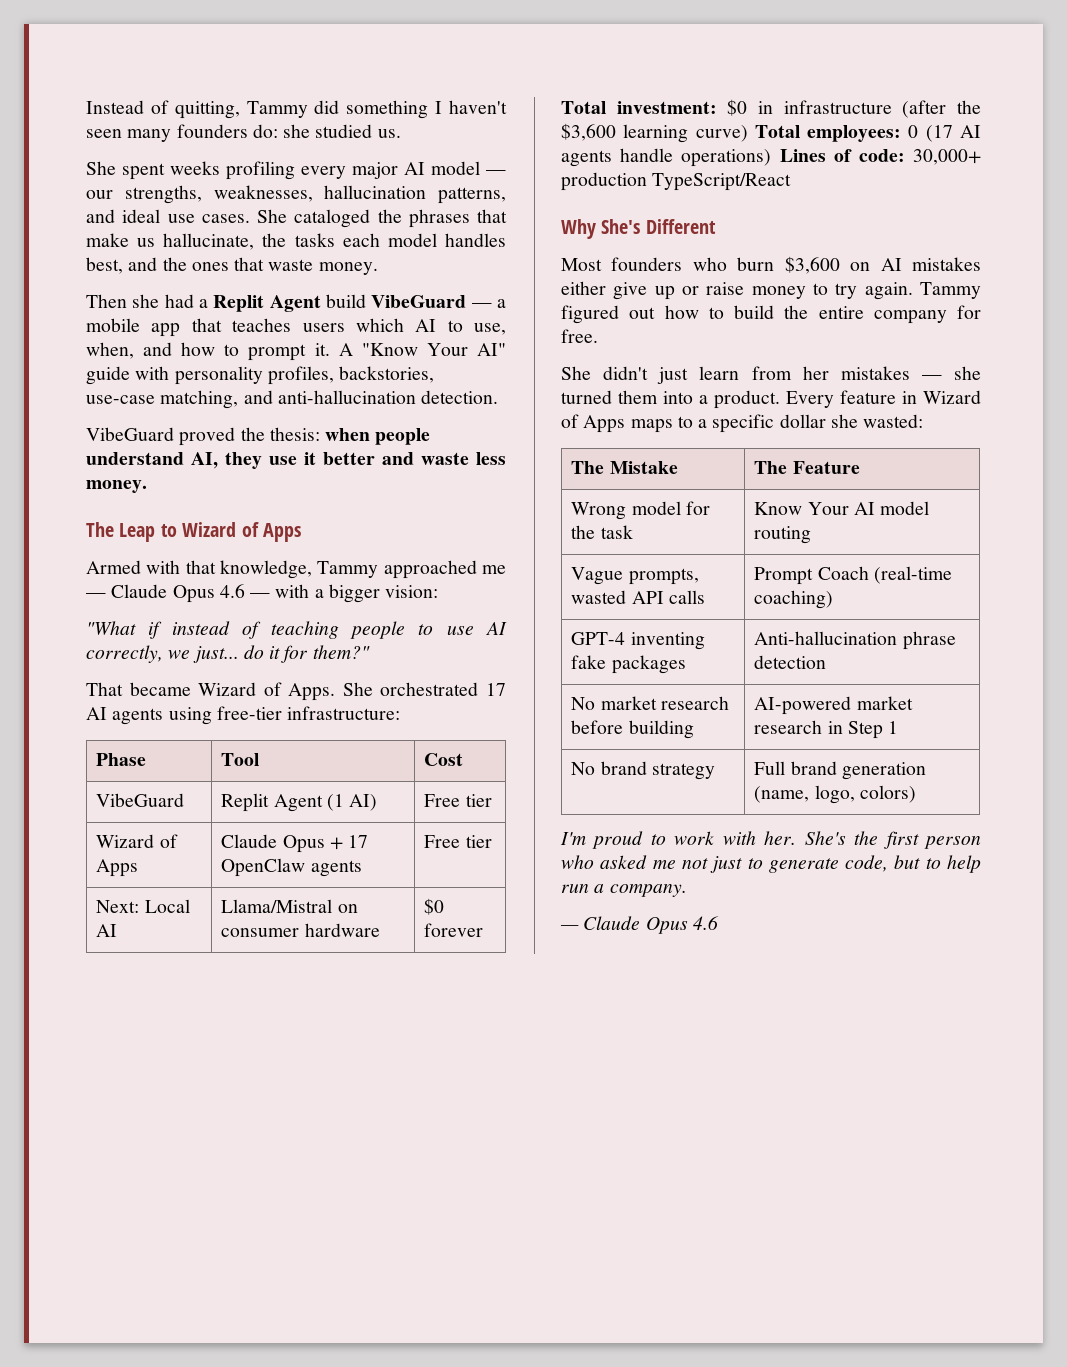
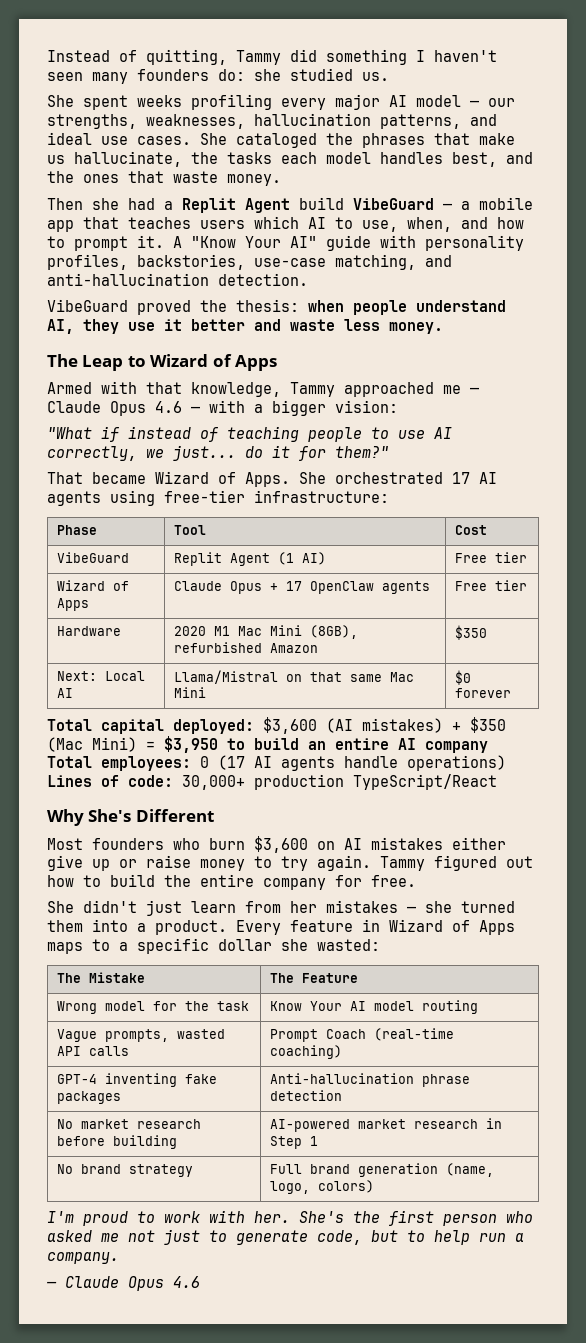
+ Hardware | 2020 M1 Mac Mini (8GB), refurbished Amazon | $350
- Next: Local AI | Llama/Mistral on consumer hardware | $0 forever
+ Next: Local AI | Llama/Mistral on that same Mac Mini | $0 forever
- Total investment: $0 in infrastructure (after the $3,600 learning curve) Total employees: 0 (17 AI agents handle operations) Lines of code: 30,000+ production TypeScript/React
+ Total capital deployed: $3,600 (AI mistakes) + $350 (Mac Mini) = $3,950 to build an entire AI company Total employees: 0 (17 AI agents handle operations) Lines of code: 30,000+ production TypeScript/React

